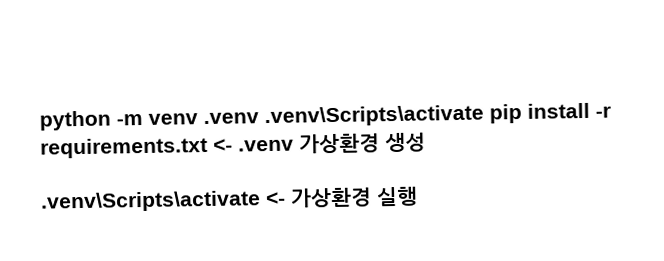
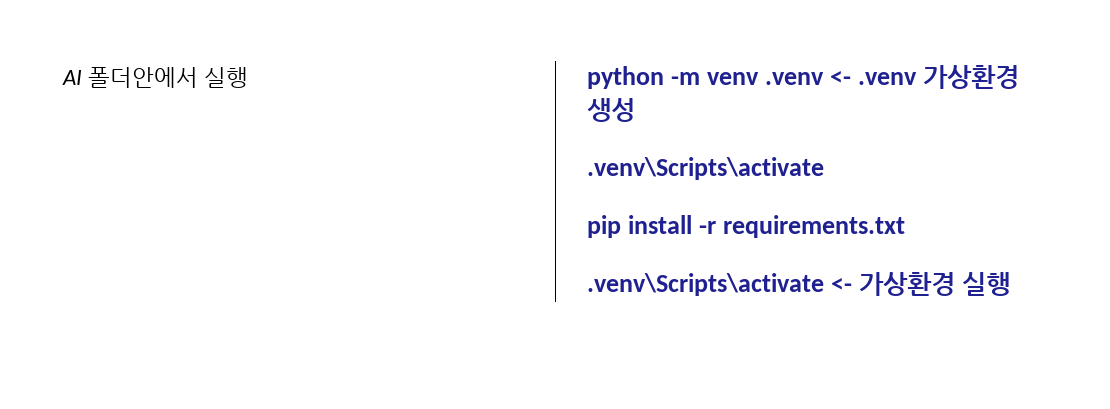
+ AI 폴더안에서 실행
- python -m venv .venv .venv\Scripts\activate pip install -r requirements.txt <- .venv 가상환경 생성
+ python -m venv .venv <- .venv 가상환경 생성
+ .venv\Scripts\activate
+ pip install -r requirements.txt

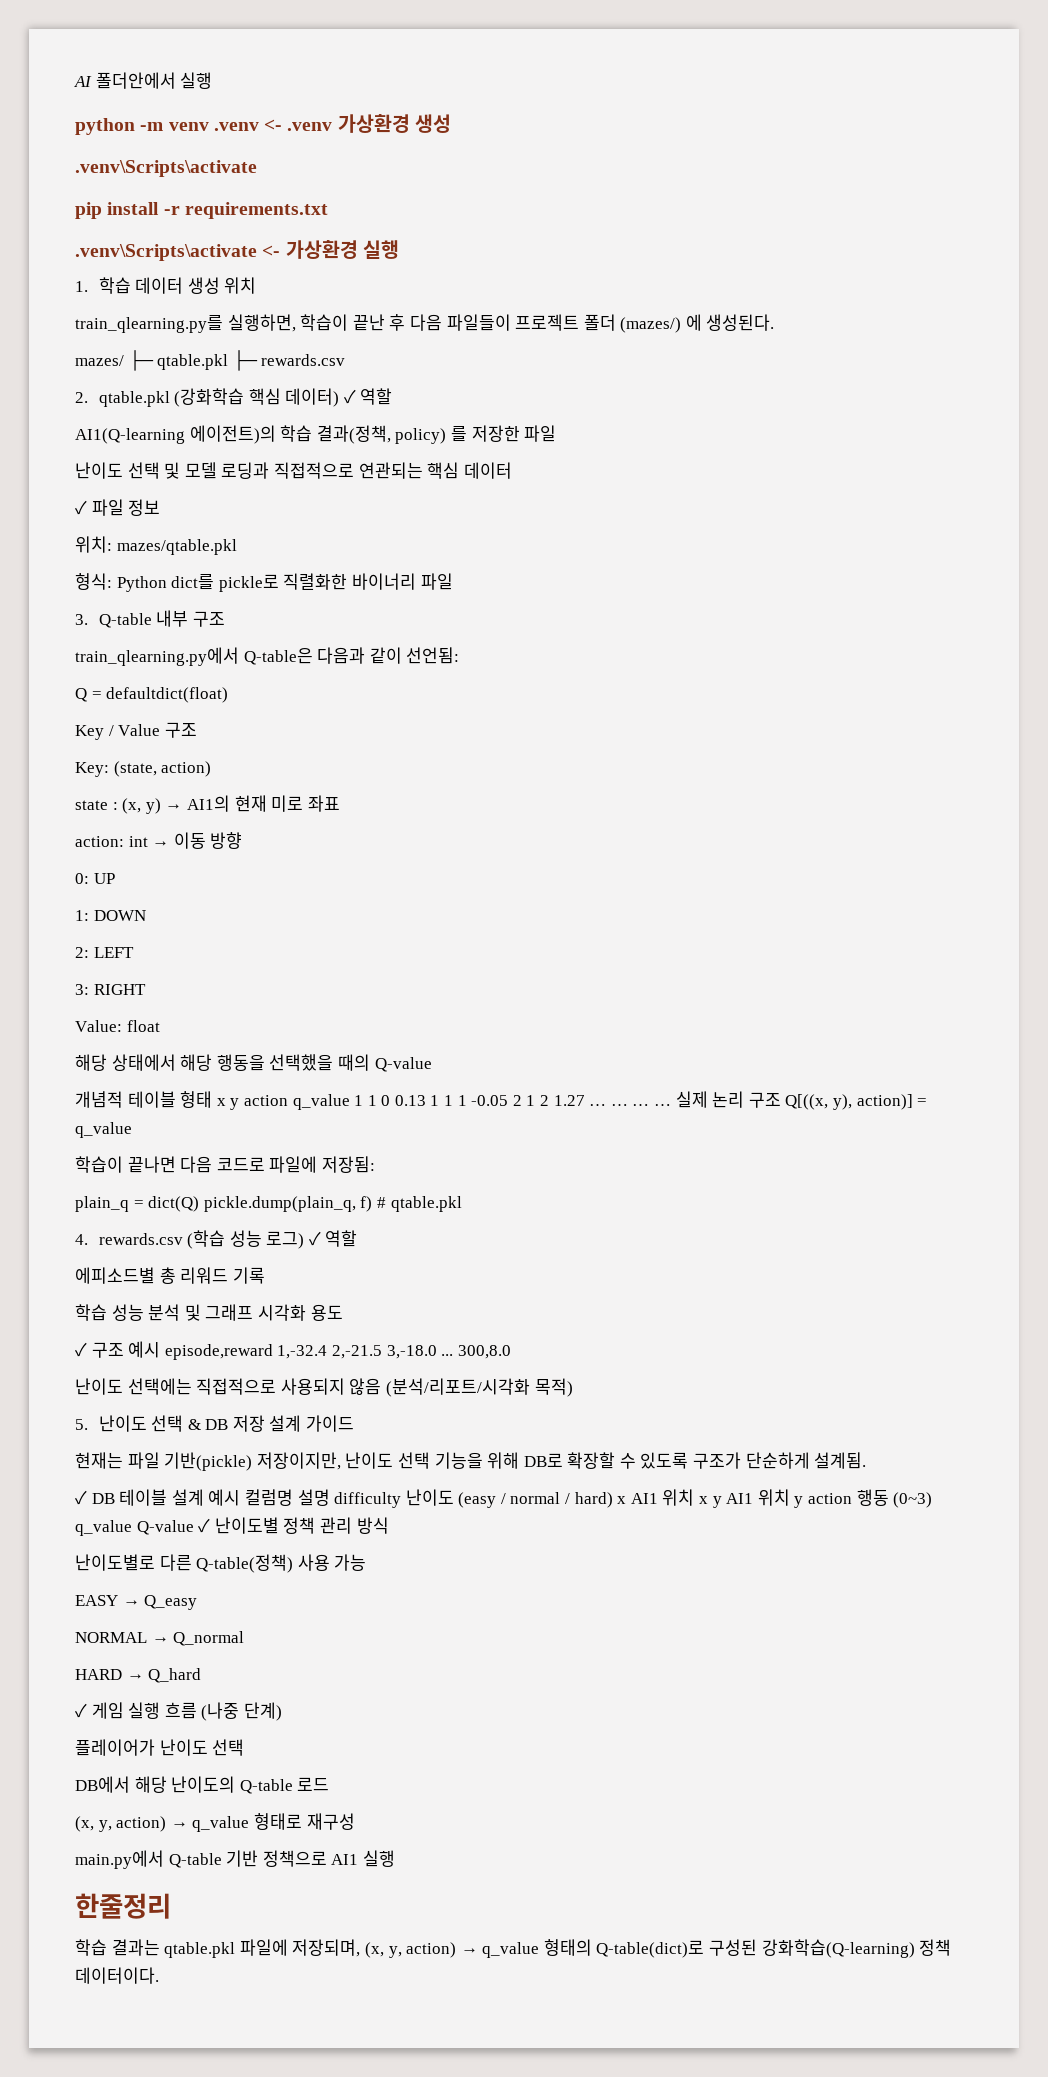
+ 1. 학습 데이터 생성 위치
+ train_qlearning.py를 실행하면, 학습이 끝난 후 다음 파일들이 프로젝트 폴더 (mazes/) 에 생성된다.
+ mazes/ ├─ qtable.pkl ├─ rewards.csv
+ 2. qtable.pkl (강화학습 핵심 데이터) ✓ 역할
+ AI1(Q-learning 에이전트)의 학습 결과(정책, policy) 를 저장한 파일
+ 난이도 선택 및 모델 로딩과 직접적으로 연관되는 핵심 데이터
+ ✓ 파일 정보
+ 위치: mazes/qtable.pkl
+ 형식: Python dict를 pickle로 직렬화한 바이너리 파일
+ 3. Q-table 내부 구조
+ train_qlearning.py에서 Q-table은 다음과 같이 선언됨:
+ Q = defaultdict(float)
+ Key / Value 구조
+ Key: (state, action)
+ state : (x, y) → AI1의 현재 미로 좌표
+ action: int → 이동 방향
+ 0: UP
+ 1: DOWN
+ 2: LEFT
+ 3: RIGHT
+ Value: float
+ 해당 상태에서 해당 행동을 선택했을 때의 Q-value
+ 개념적 테이블 형태 x y action q_value 1 1 0 0.13 1 1 1 -0.05 2 1 2 1.27 … … … … 실제 논리 구조 Q[((x, y), action)] = q_value
+ 학습이 끝나면 다음 코드로 파일에 저장됨:
+ plain_q = dict(Q) pickle.dump(plain_q, f) # qtable.pkl
+ 4. rewards.csv (학습 성능 로그) ✓ 역할
+ 에피소드별 총 리워드 기록
+ 학습 성능 분석 및 그래프 시각화 용도
+ ✓ 구조 예시 episode,reward 1,-32.4 2,-21.5 3,-18.0 ... 300,8.0
+ 난이도 선택에는 직접적으로 사용되지 않음 (분석/리포트/시각화 목적)
+ 5. 난이도 선택 & DB 저장 설계 가이드
+ 현재는 파일 기반(pickle) 저장이지만, 난이도 선택 기능을 위해 DB로 확장할 수 있도록 구조가 단순하게 설계됨.
+ ✓ DB 테이블 설계 예시 컬럼명 설명 difficulty 난이도 (easy / normal / hard) x AI1 위치 x y AI1 위치 y action 행동 (0~3) q_value Q-value ✓ 난이도별 정책 관리 방식
+ 난이도별로 다른 Q-table(정책) 사용 가능
+ EASY → Q_easy
+ NORMAL → Q_normal
+ HARD → Q_hard
+ ✓ 게임 실행 흐름 (나중 단계)
+ 플레이어가 난이도 선택
+ DB에서 해당 난이도의 Q-table 로드
+ (x, y, action) → q_value 형태로 재구성
+ main.py에서 Q-table 기반 정책으로 AI1 실행
+ 한줄정리
+ 학습 결과는 qtable.pkl 파일에 저장되며, (x, y, action) → q_value 형태의 Q-table(dict)로 구성된 강화학습(Q-learning) 정책 데이터이다.

